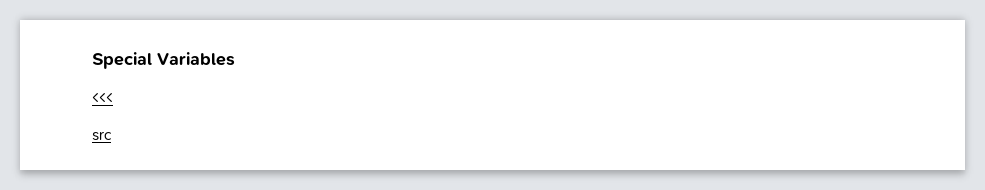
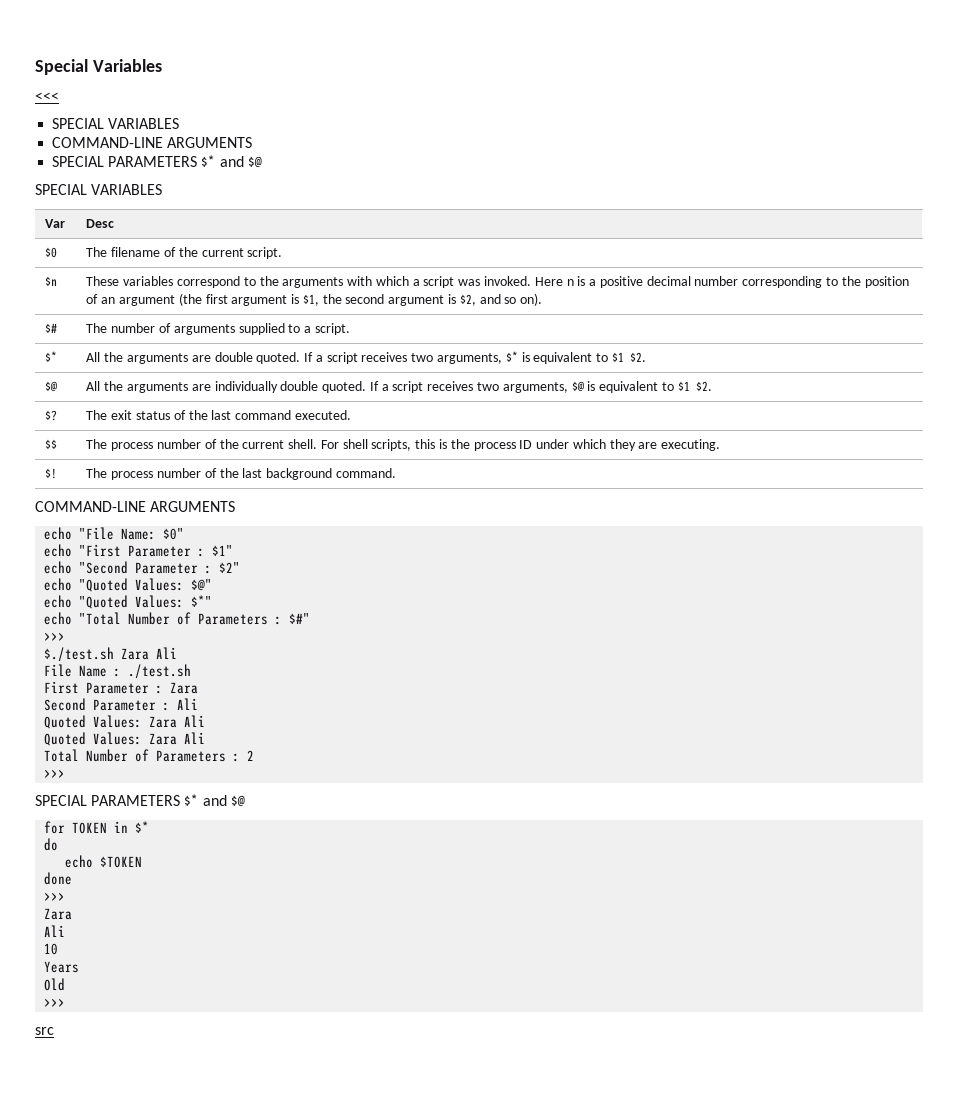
  <<<
+ SPECIAL VARIABLES
+ COMMAND-LINE ARGUMENTS
+ SPECIAL PARAMETERS $* and $@
+ SPECIAL VARIABLES
+ Var | Desc
+ $0 | The filename of the current script.
+ $n | These variables correspond to the arguments with which a script was invoked. Here n is a positive decimal number corresponding to the position of an argument (the first argument is $1, the second argument is $2, and so on).
+ $# | The number of arguments supplied to a script.
+ $* | All the arguments are double quoted. If a script receives two arguments, $* is equivalent to $1 $2.
+ $@ | All the arguments are individually double quoted. If a script receives two arguments, $@ is equivalent to $1 $2.
+ $? | The exit status of the last command executed.
+ $$ | The process number of the current shell. For shell scripts, this is the process ID under which they are executing.
+ $! | The process number of the last background command.
+ COMMAND-LINE ARGUMENTS
+ echo "File Name: $0"
+ echo "First Parameter : $1"
+ echo "Second Parameter : $2"
+ echo "Quoted Values: $@"
+ echo "Quoted Values: $*"
+ echo "Total Number of Parameters : $#"
+ >>>
+ $./test.sh Zara Ali
+ File Name : ./test.sh
+ First Parameter : Zara
+ Second Parameter : Ali
+ Quoted Values: Zara Ali
+ Quoted Values: Zara Ali
+ Total Number of Parameters : 2
+ >>>
+ SPECIAL PARAMETERS $* and $@
+ for TOKEN in $*
+ do
+ echo $TOKEN
+ done
+ >>>
+ Zara
+ Ali
+ 10
+ Years
+ Old
+ >>>

